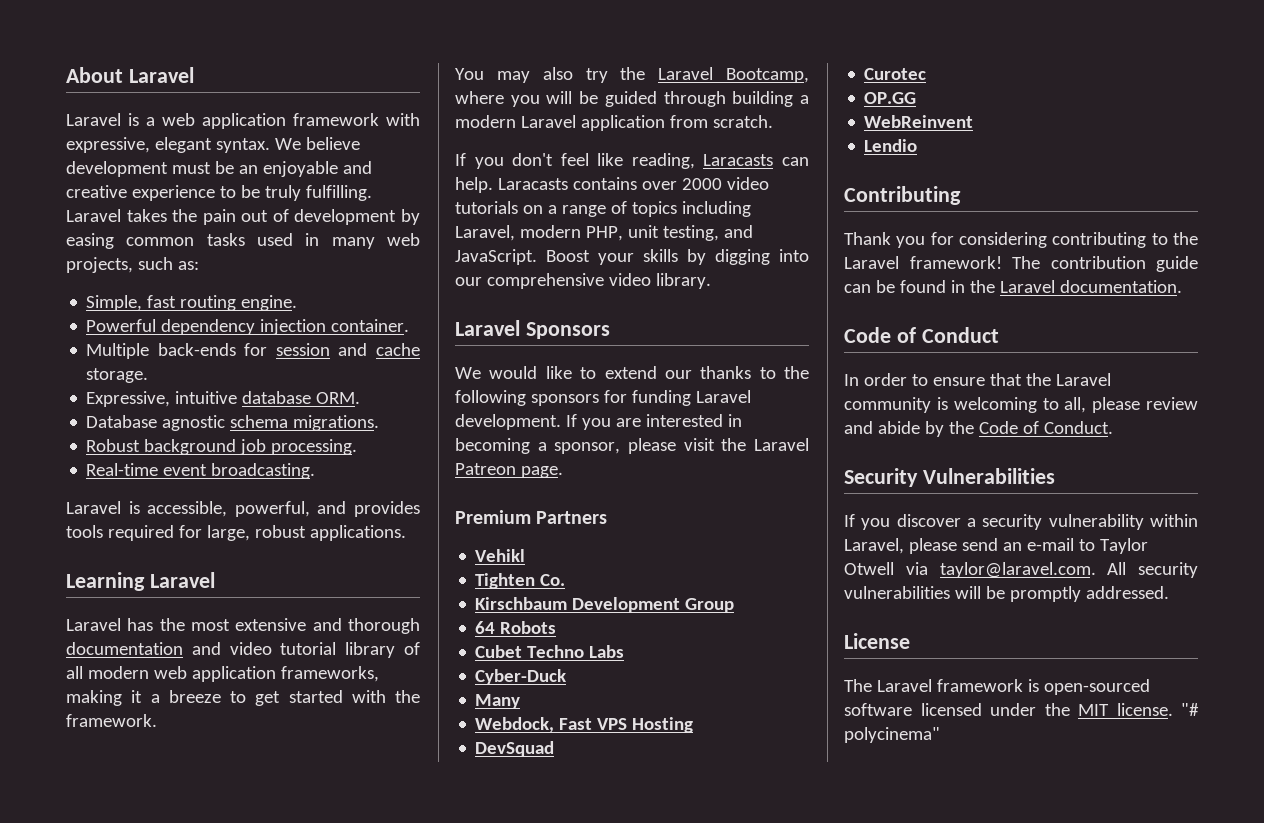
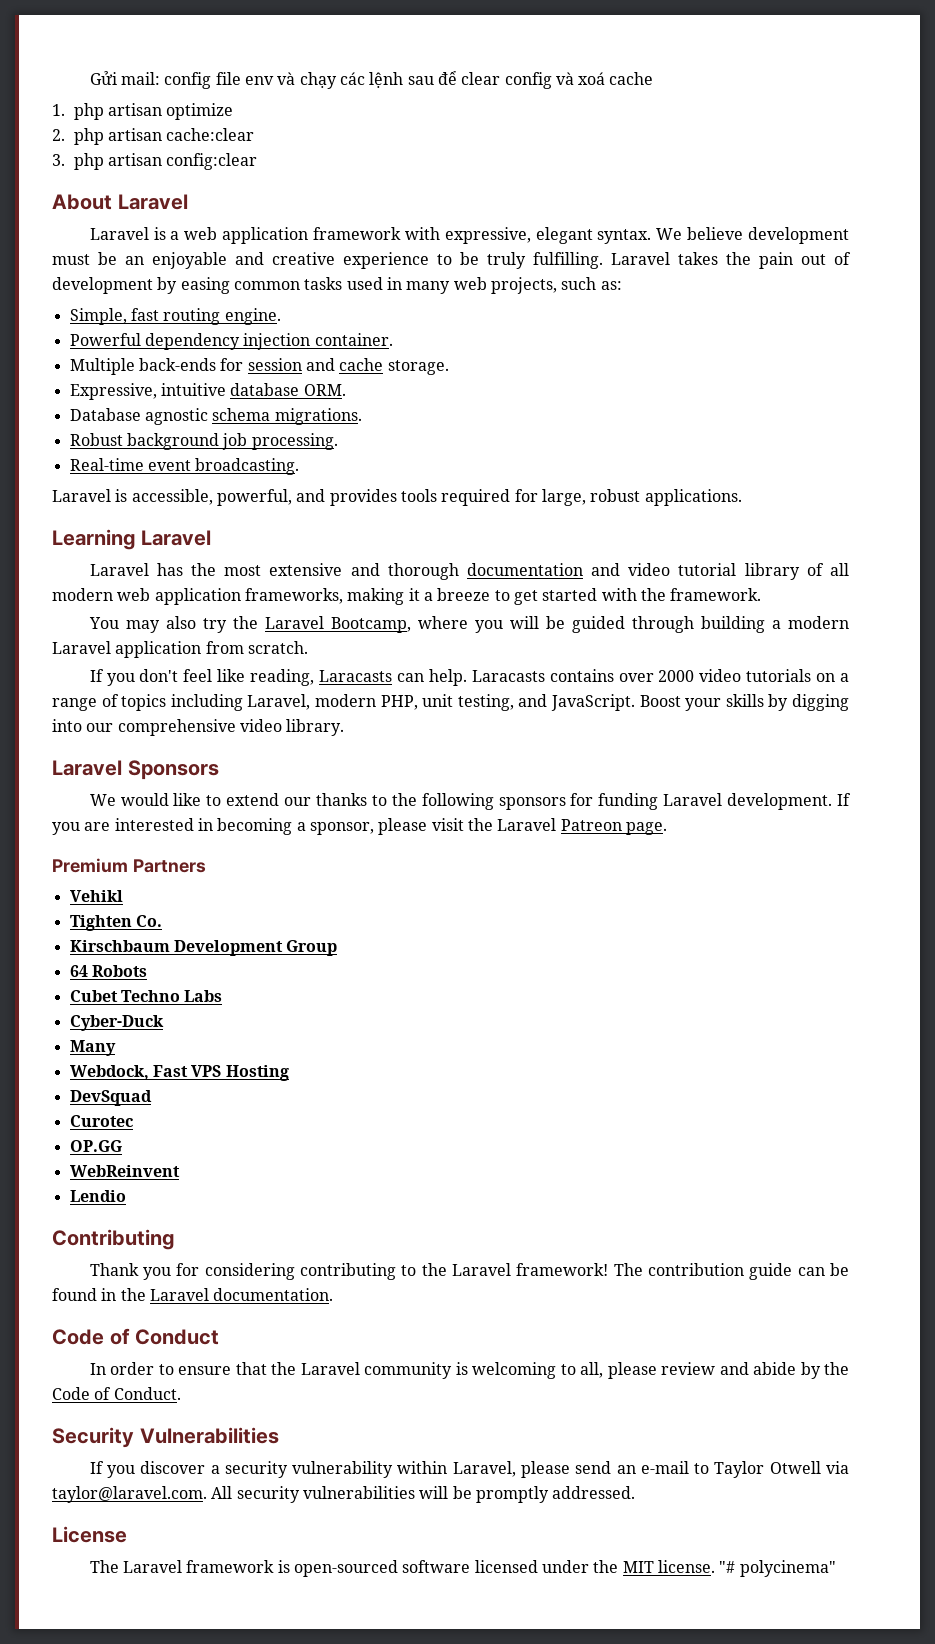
+ Gửi mail: config file env và chạy các lệnh sau để clear config và xoá cache
+ 1. php artisan optimize
+ 2. php artisan cache:clear
+ 3. php artisan config:clear

